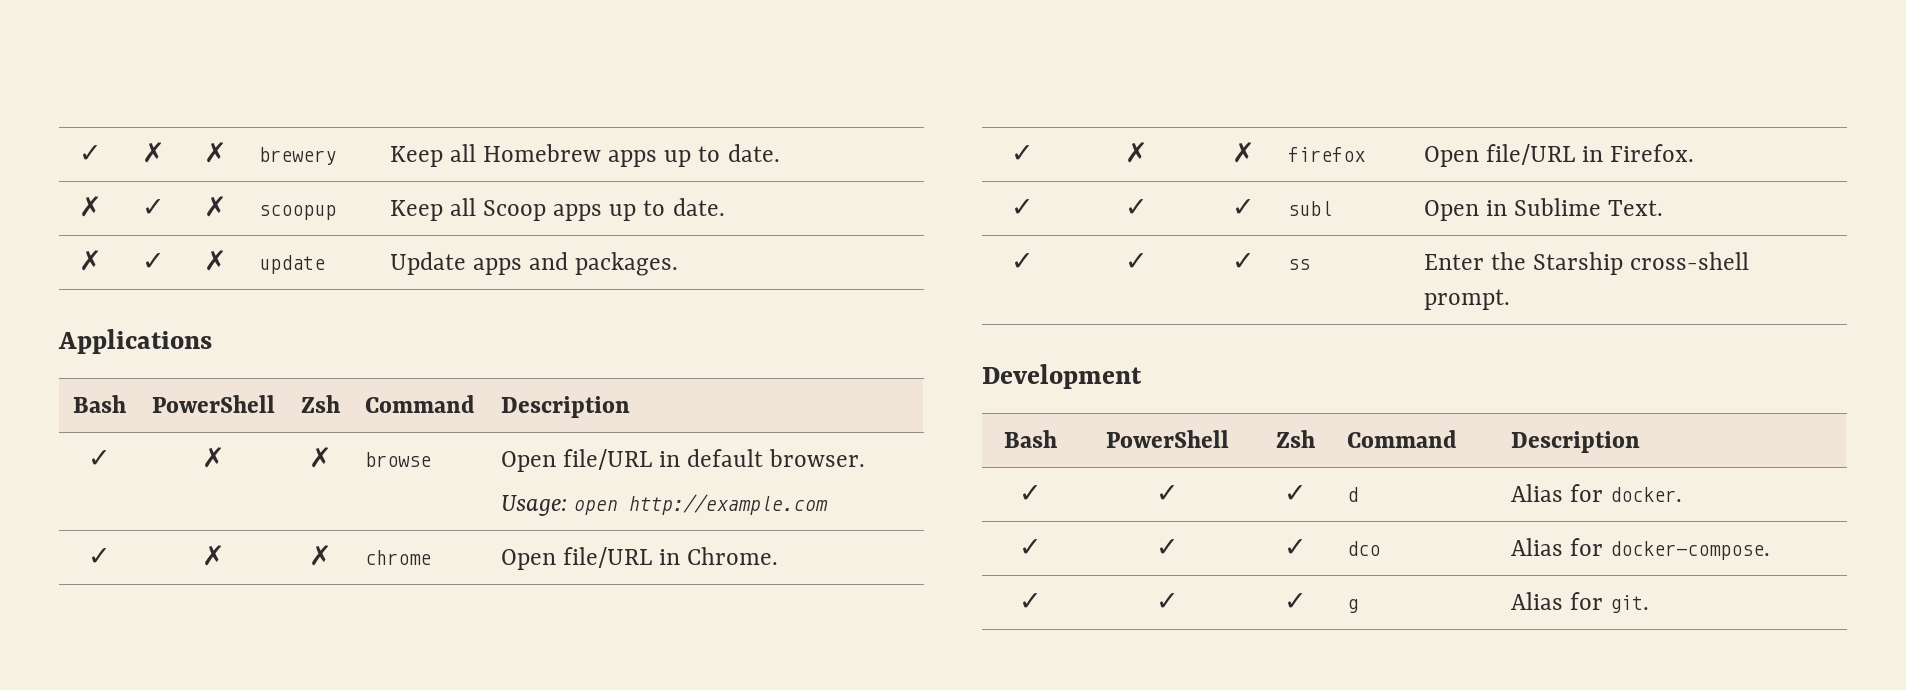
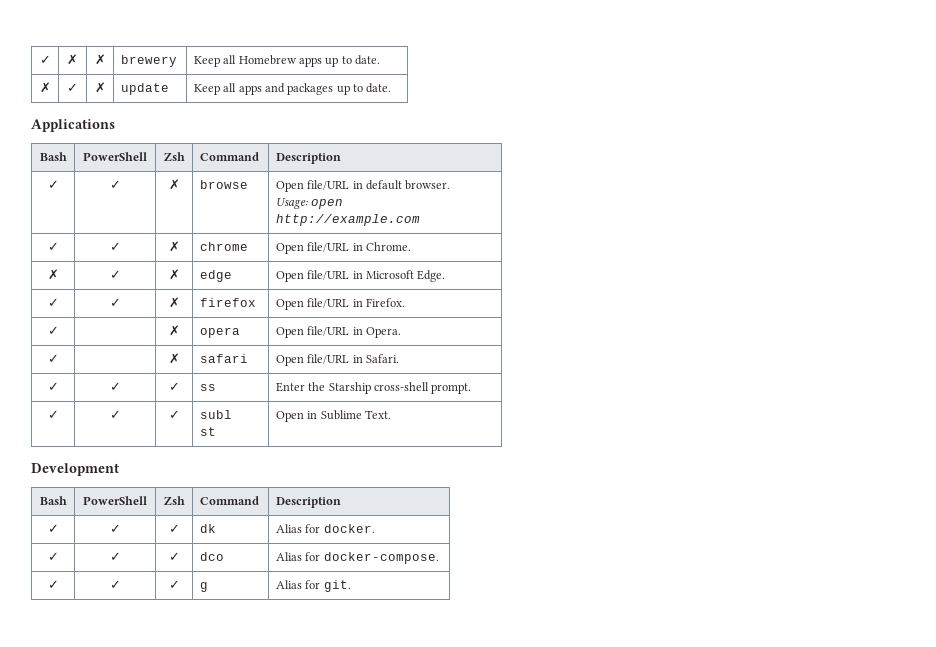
- ✗ | ✓ | ✗ | scoopup | Keep all Scoop apps up to date.
- ✗ | ✓ | ✗ | update | Update apps and packages.
+ ✗ | ✓ | ✗ | update | Keep all apps and packages up to date.
- ✓ | ✗ | ✗ | browse | Open file/URL in default browser.
+ ✓ | ✓ | ✗ | browse | Open file/URL in default browser.
- ✓ | ✗ | ✗ | chrome | Open file/URL in Chrome.
+ ✓ | ✓ | ✗ | chrome | Open file/URL in Chrome.
- ✓ | ✗ | ✗ | firefox | Open file/URL in Firefox.
+ ✗ | ✓ | ✗ | edge | Open file/URL in Microsoft Edge.
+ ✓ | ✓ | ✗ | firefox | Open file/URL in Firefox.
- ✓ | ✓ | ✓ | subl | Open in Sublime Text.
+ ✓ | | ✗ | opera | Open file/URL in Opera.
+ ✓ | | ✗ | safari | Open file/URL in Safari.
+ ✓ | ✓ | ✓ | subl
+ st | Open in Sublime Text.
- ✓ | ✓ | ✓ | d | Alias for docker.
+ ✓ | ✓ | ✓ | dk | Alias for docker.

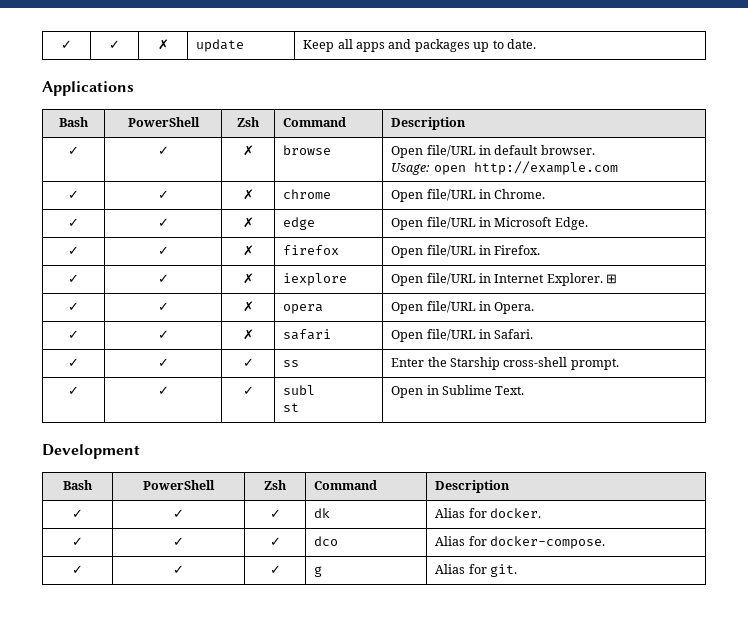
- ✓ | ✗ | ✗ | brewery | Keep all Homebrew apps up to date.
- ✗ | ✓ | ✗ | update | Keep all apps and packages up to date.
+ ✓ | ✓ | ✗ | update | Keep all apps and packages up to date.
- ✗ | ✓ | ✗ | edge | Open file/URL in Microsoft Edge.
+ ✓ | ✓ | ✗ | edge | Open file/URL in Microsoft Edge.
- ✓ | | ✗ | opera | Open file/URL in Opera.
+ ✓ | ✓ | ✗ | iexplore | Open file/URL in Internet Explorer. ⊞
+ ✓ | ✓ | ✗ | opera | Open file/URL in Opera.
- ✓ | | ✗ | safari | Open file/URL in Safari.
+ ✓ | ✓ | ✗ | safari | Open file/URL in Safari.

